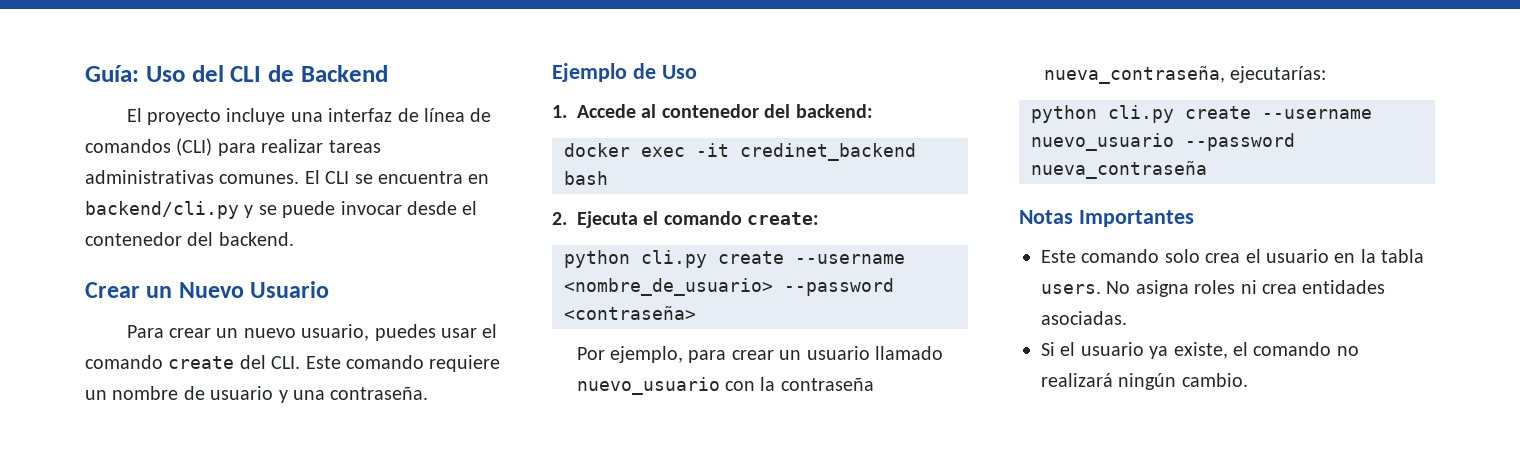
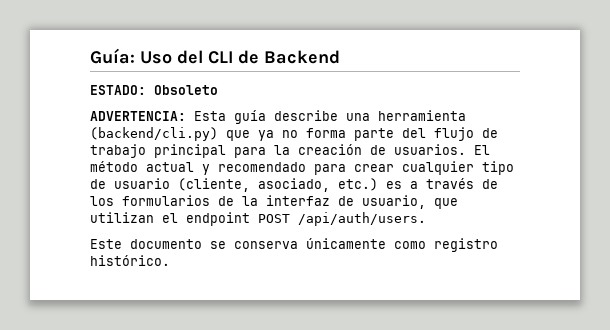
- El proyecto incluye una interfaz de línea de comandos (CLI) para realizar tareas administrativas comunes. El CLI se encuentra en backend/cli.py y se puede invocar desde el contenedor del backend.
- Crear un Nuevo Usuario
- Para crear un nuevo usuario, puedes usar el comando create del CLI. Este comando requiere un nombre de usuario y una contraseña.
- Ejemplo de Uso
- 1. Accede al contenedor del backend:
- docker exec -it credinet_backend bash
- 2. Ejecuta el comando create:
- python cli.py create --username <nombre_de_usuario> --password <contraseña>
- Por ejemplo, para crear un usuario llamado nuevo_usuario con la contraseña nueva_contraseña, ejecutarías:
- python cli.py create --username nuevo_usuario --password nueva_contraseña
- Notas Importantes
- Este comando solo crea el usuario en la tabla users. No asigna roles ni crea entidades asociadas.
- Si el usuario ya existe, el comando no realizará ningún cambio.
+ ESTADO: Obsoleto
+ ADVERTENCIA: Esta guía describe una herramienta (backend/cli.py) que ya no forma parte del flujo de trabajo principal para la creación de usuarios. El método actual y recomendado para crear cualquier tipo de usuario (cliente, asociado, etc.) es a través de los formularios de la interfaz de usuario, que utilizan el endpoint POST /api/auth/users.
+ Este documento se conserva únicamente como registro histórico.

